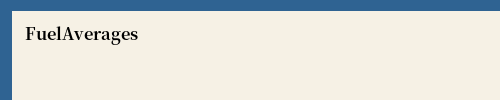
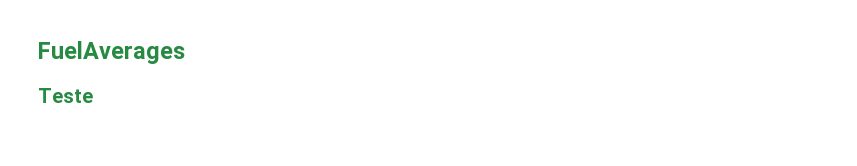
+ Teste

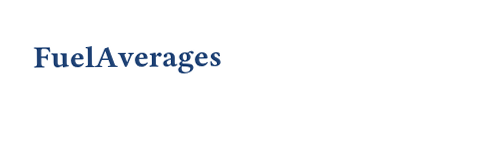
- Teste

